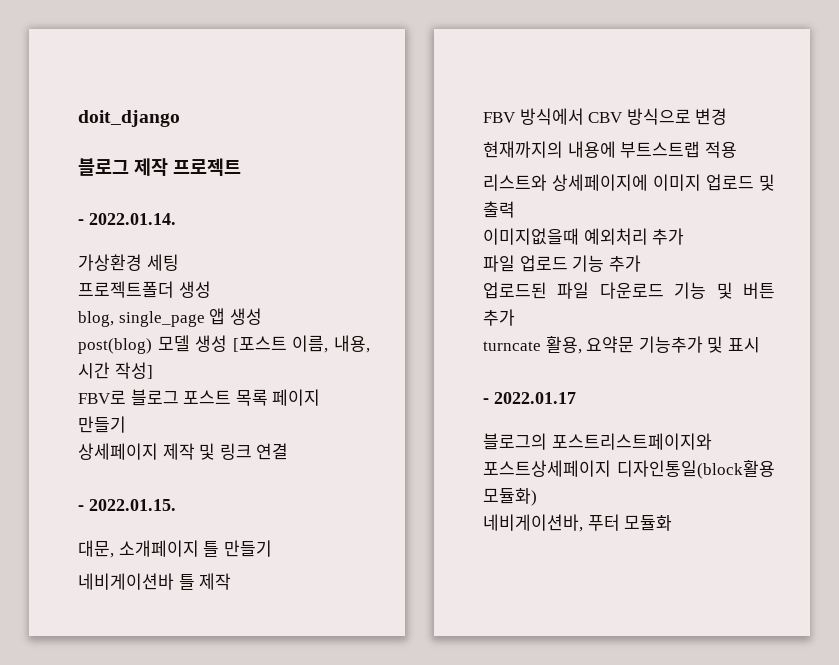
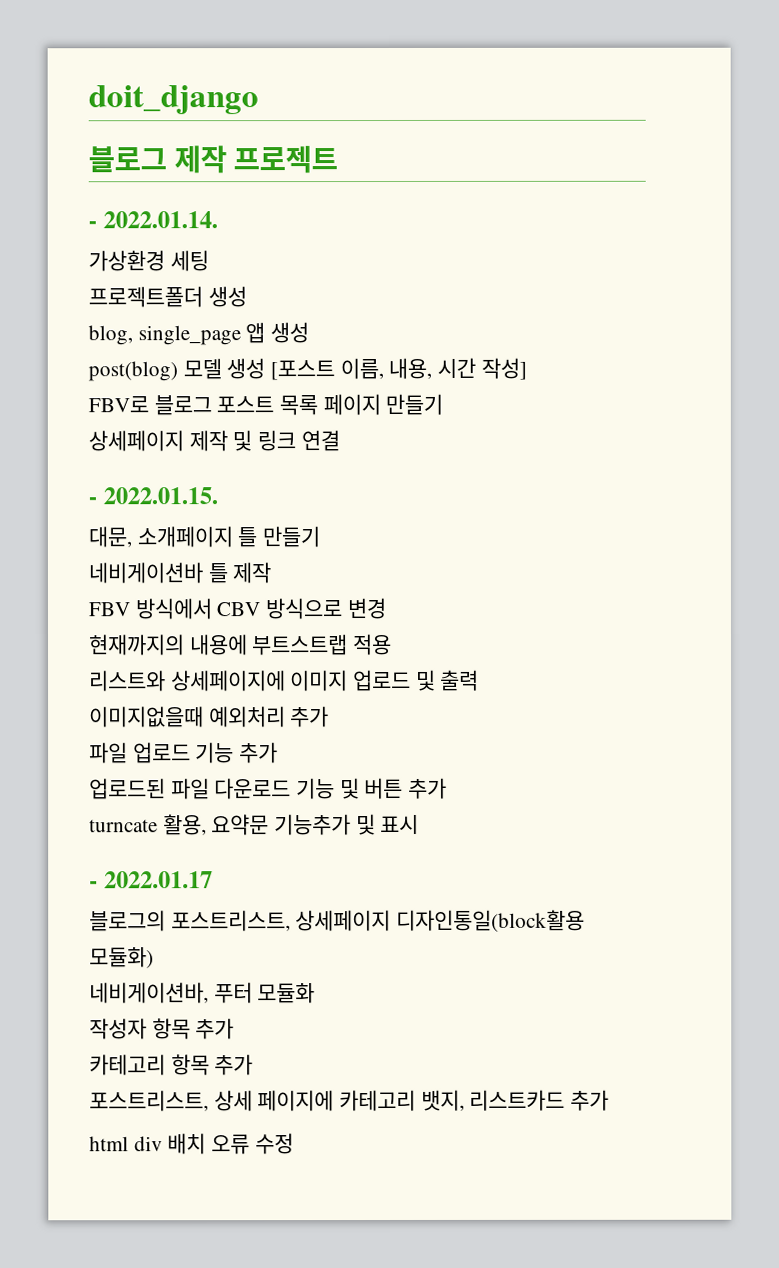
- 블로그의 포스트리스트페이지와 포스트상세페이지 디자인통일(block활용 모듈화)
+ 블로그의 포스트리스트, 상세페이지 디자인통일(block활용 모듈화)
+ 작성자 항목 추가
+ 카테고리 항목 추가
+ 포스트리스트, 상세 페이지에 카테고리 뱃지, 리스트카드 추가
+ html div 배치 오류 수정

